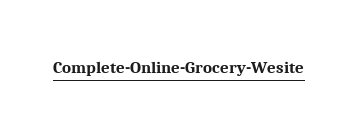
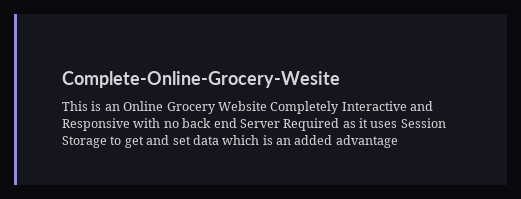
+ This is an Online Grocery Website Completely Interactive and Responsive with no back end Server Required as it uses Session Storage to get and set data which is an added advantage

